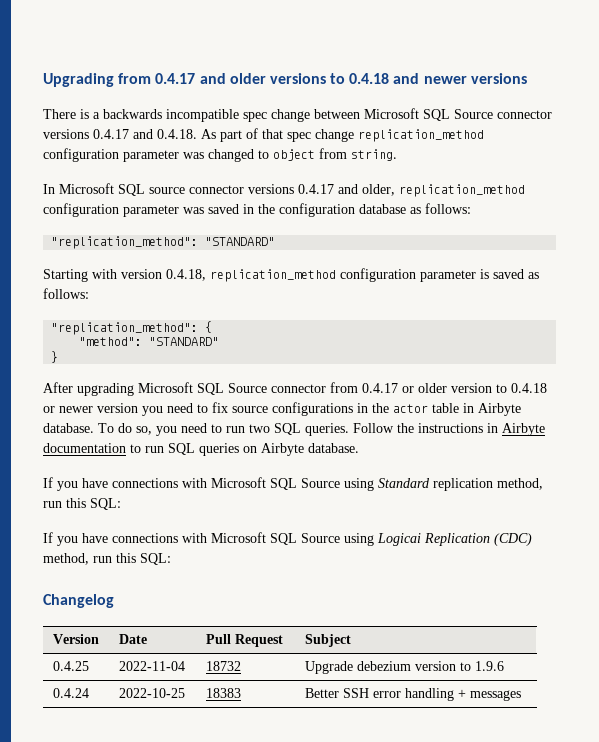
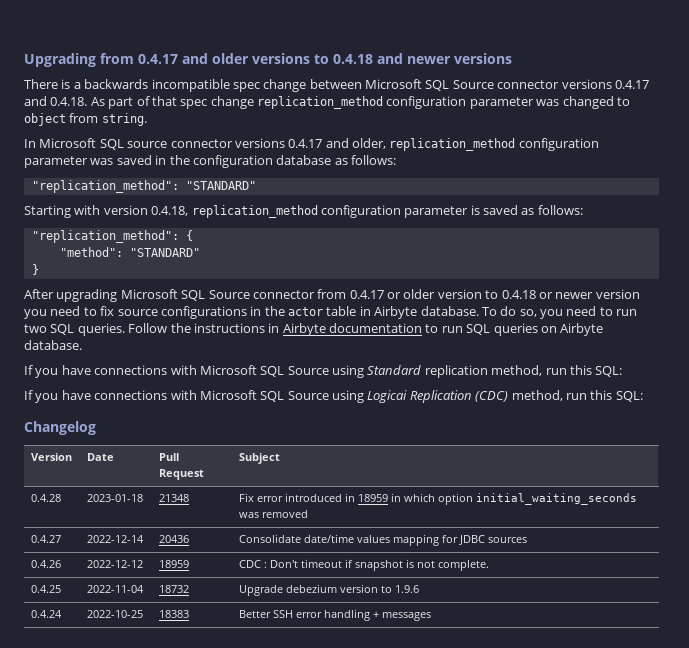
+ 0.4.28 | 2023-01-18 | 21348 | Fix error introduced in 18959 in which option initial_waiting_seconds was removed
+ 0.4.27 | 2022-12-14 | 20436 | Consolidate date/time values mapping for JDBC sources
+ 0.4.26 | 2022-12-12 | 18959 | CDC : Don't timeout if snapshot is not complete.

